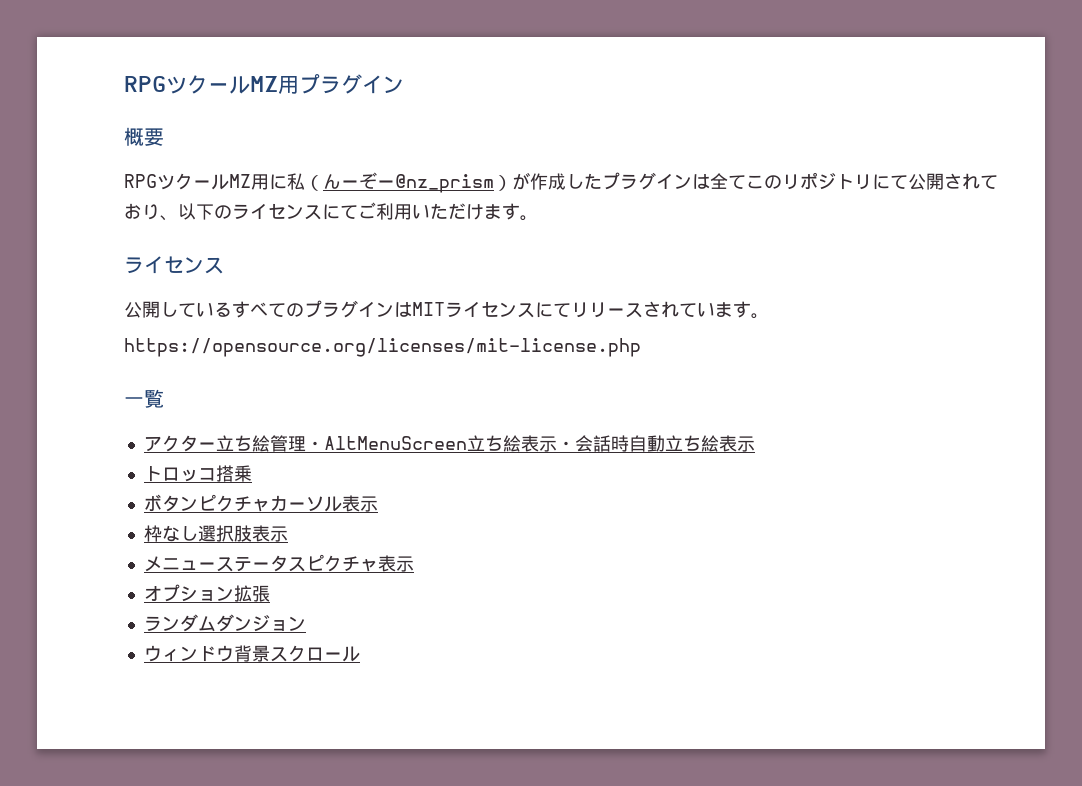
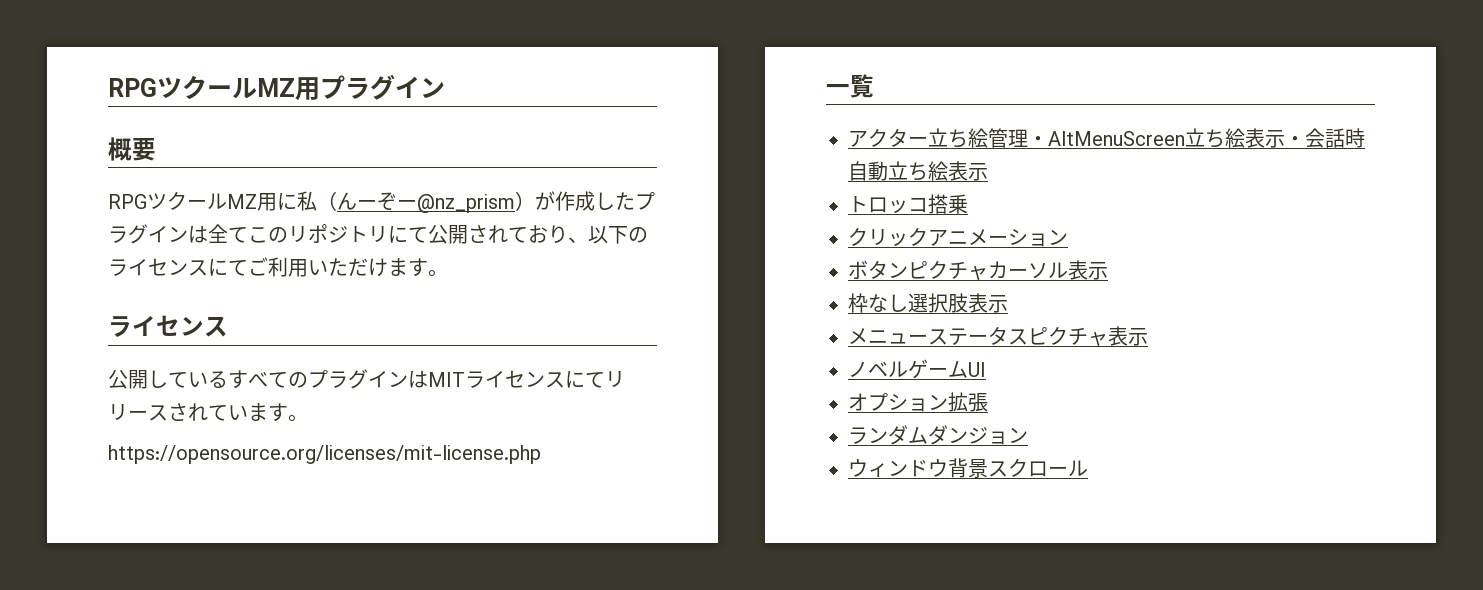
+ クリックアニメーション
+ ノベルゲームUI

